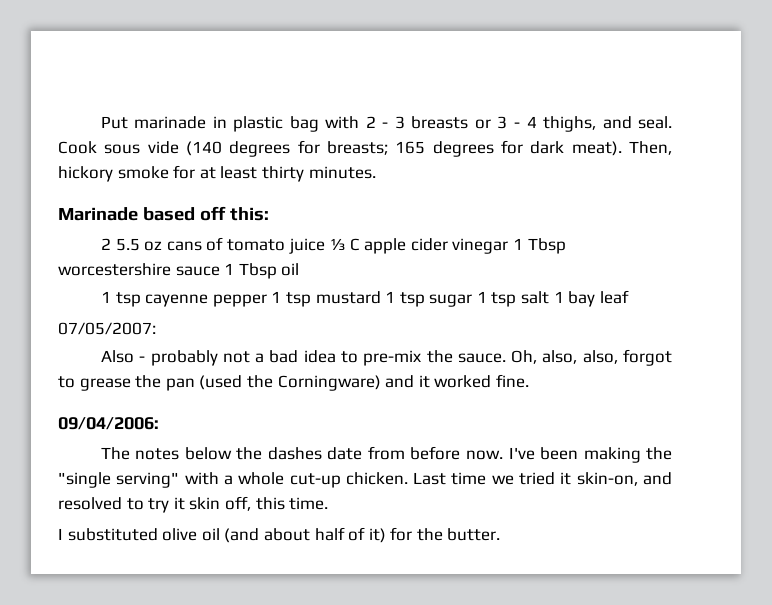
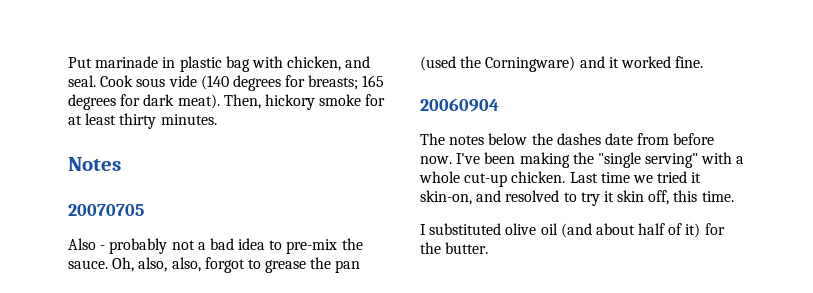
- Put marinade in plastic bag with 2 - 3 breasts or 3 - 4 thighs, and seal.
+ Put marinade in plastic bag with chicken, and seal.
- Marinade based off this:
- 2 5.5 oz cans of tomato juice ⅓ C apple cider vinegar 1 Tbsp worcestershire sauce 1 Tbsp oil
- 1 tsp cayenne pepper 1 tsp mustard 1 tsp sugar 1 tsp salt 1 bay leaf
- 07/05/2007:
+ Notes
+ 20070705
- 09/04/2006:
+ 20060904

